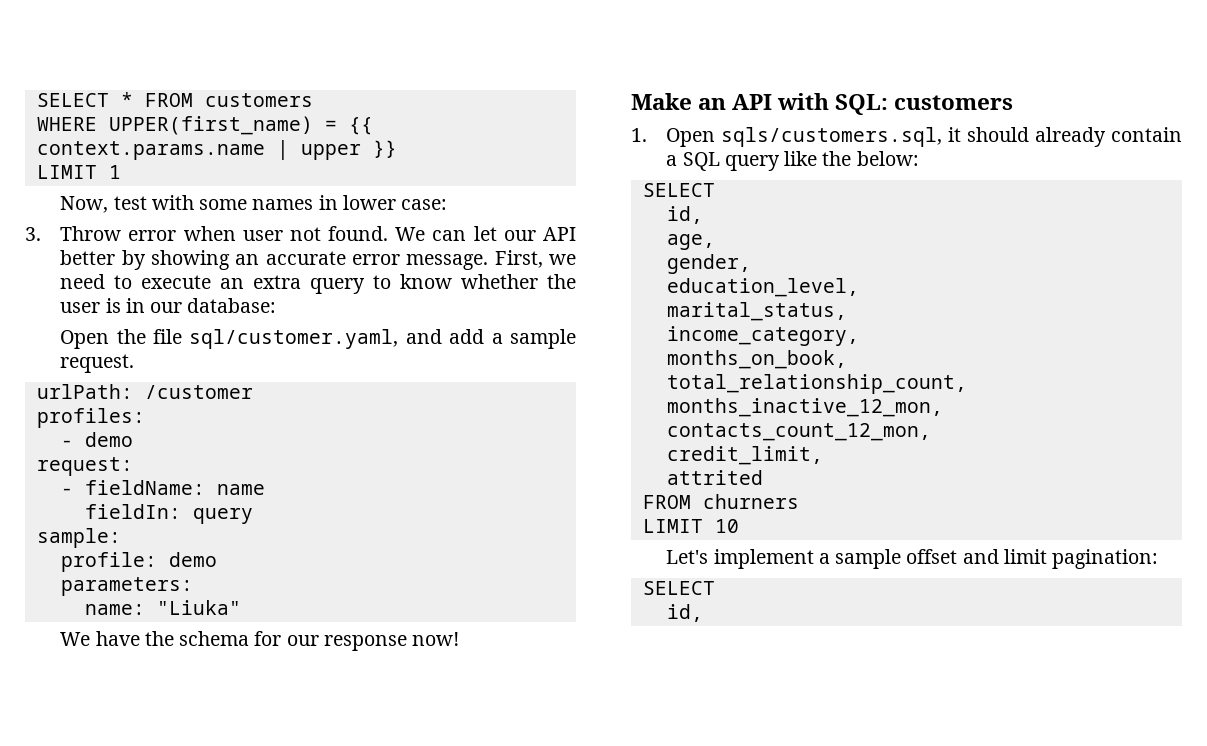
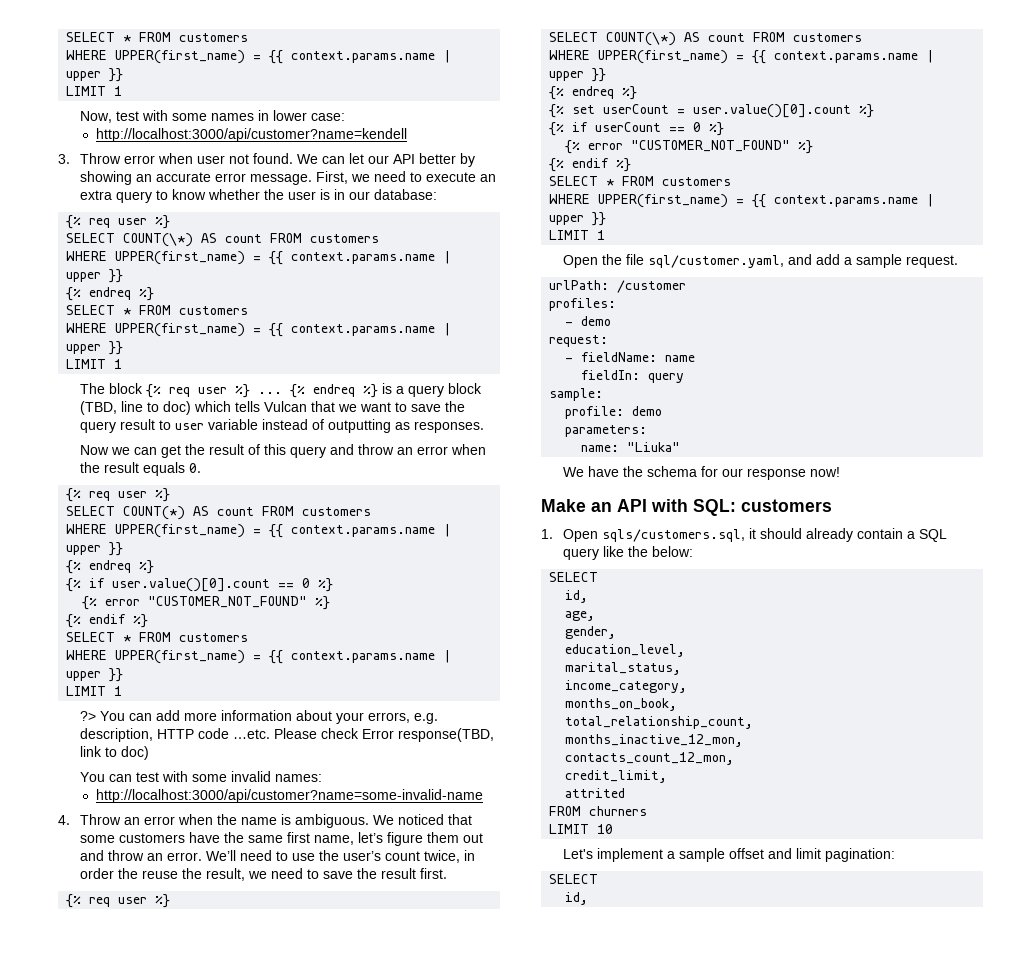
+ http://localhost:3000/api/customer?name=kendell
  First, we need to execute an extra query to know whether the user is in our database:
+ {% req user %}
+ SELECT COUNT(\*) AS count FROM customers
+ WHERE UPPER(first_name) = {{ context.params.name | upper }}
+ {% endreq %}
+ SELECT * FROM customers
+ WHERE UPPER(first_name) = {{ context.params.name | upper }}
+ LIMIT 1
+ The block {% req user %} ... {% endreq %} is a query block (TBD, line to doc) which tells Vulcan that we want to save the query result to user variable instead of outputting as responses.
+ Now we can get the result of this query and throw an error when the result equals 0.
+ {% req user %}
+ SELECT COUNT(*) AS count FROM customers
+ WHERE UPPER(first_name) = {{ context.params.name | upper }}
+ {% endreq %}
+ {% if user.value()[0].count == 0 %}
+ {% error "CUSTOMER_NOT_FOUND" %}
+ {% endif %}
+ SELECT * FROM customers
+ WHERE UPPER(first_name) = {{ context.params.name | upper }}
+ LIMIT 1
+ ?> You can add more information about your errors, e.g. description, HTTP code …etc. Please check Error response(TBD, link to doc)
+ You can test with some invalid names:
+ http://localhost:3000/api/customer?name=some-invalid-name
+ 4. Throw an error when the name is ambiguous. We noticed that some customers have the same first name, let’s figure them out and throw an error. We’ll need to use the user’s count twice, in order the reuse the result, we need to save the result first.
+ {% req user %}
+ SELECT COUNT(\*) AS count FROM customers
+ WHERE UPPER(first_name) = {{ context.params.name | upper }}
+ {% endreq %}
+ {% set userCount = user.value()[0].count %}
+ {% if userCount == 0 %}
+ {% error "CUSTOMER_NOT_FOUND" %}
+ {% endif %}
+ SELECT * FROM customers
+ WHERE UPPER(first_name) = {{ context.params.name | upper }}
+ LIMIT 1

